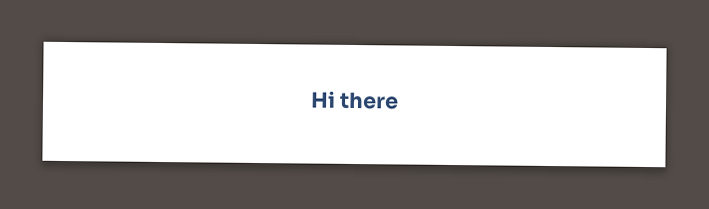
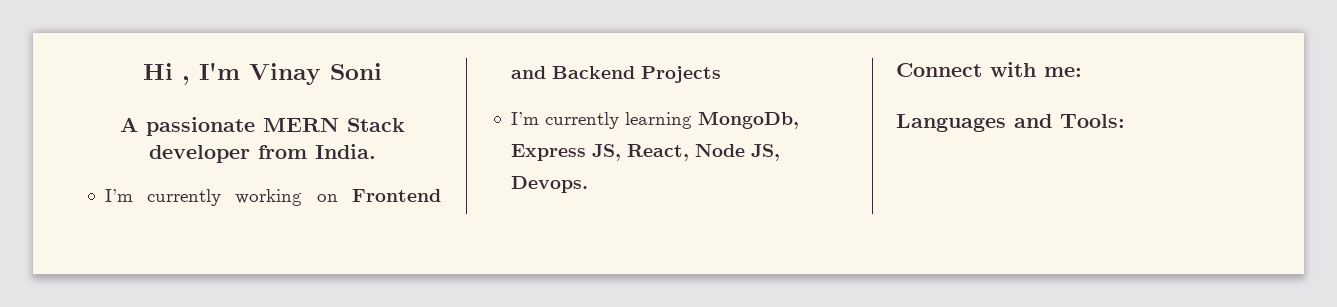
- Hi there
+ Hi , I'm Vinay Soni
+ A passionate MERN Stack developer from India.
+ I’m currently working on Frontend and Backend Projects
+ I’m currently learning MongoDb, Express JS, React, Node JS, Devops.
+ Connect with me:
+ Languages and Tools:

